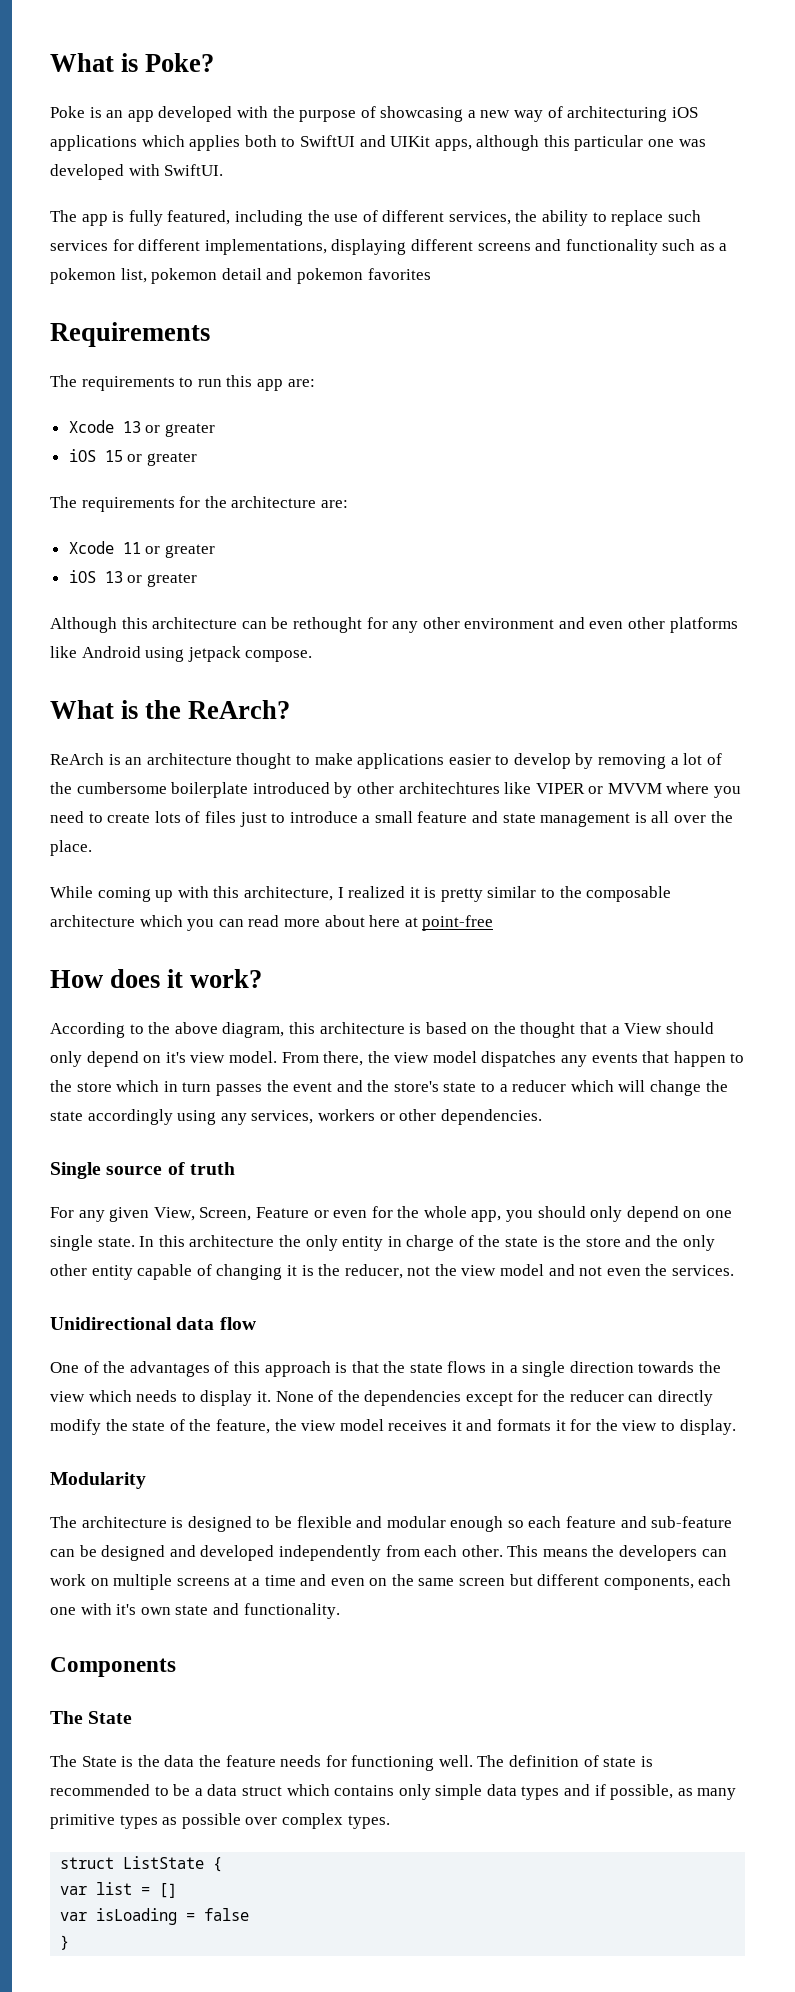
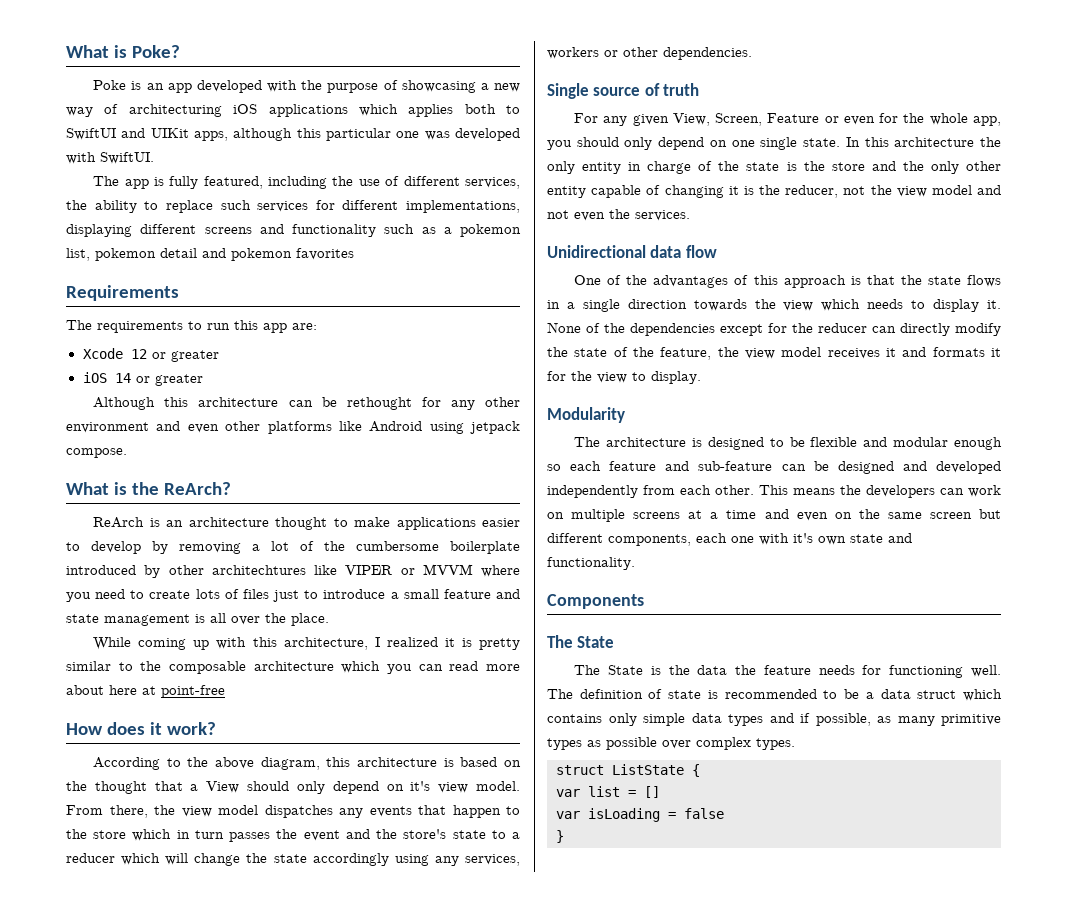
- Xcode 13 or greater
- iOS 15 or greater
- The requirements for the architecture are:
- Xcode 11 or greater
- iOS 13 or greater
+ Xcode 12 or greater
+ iOS 14 or greater

